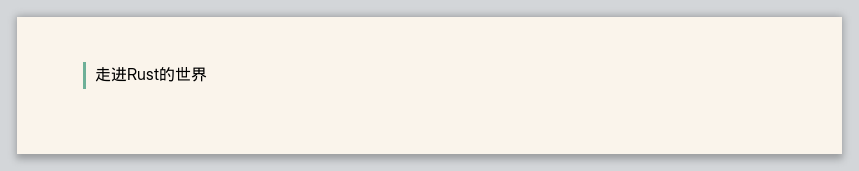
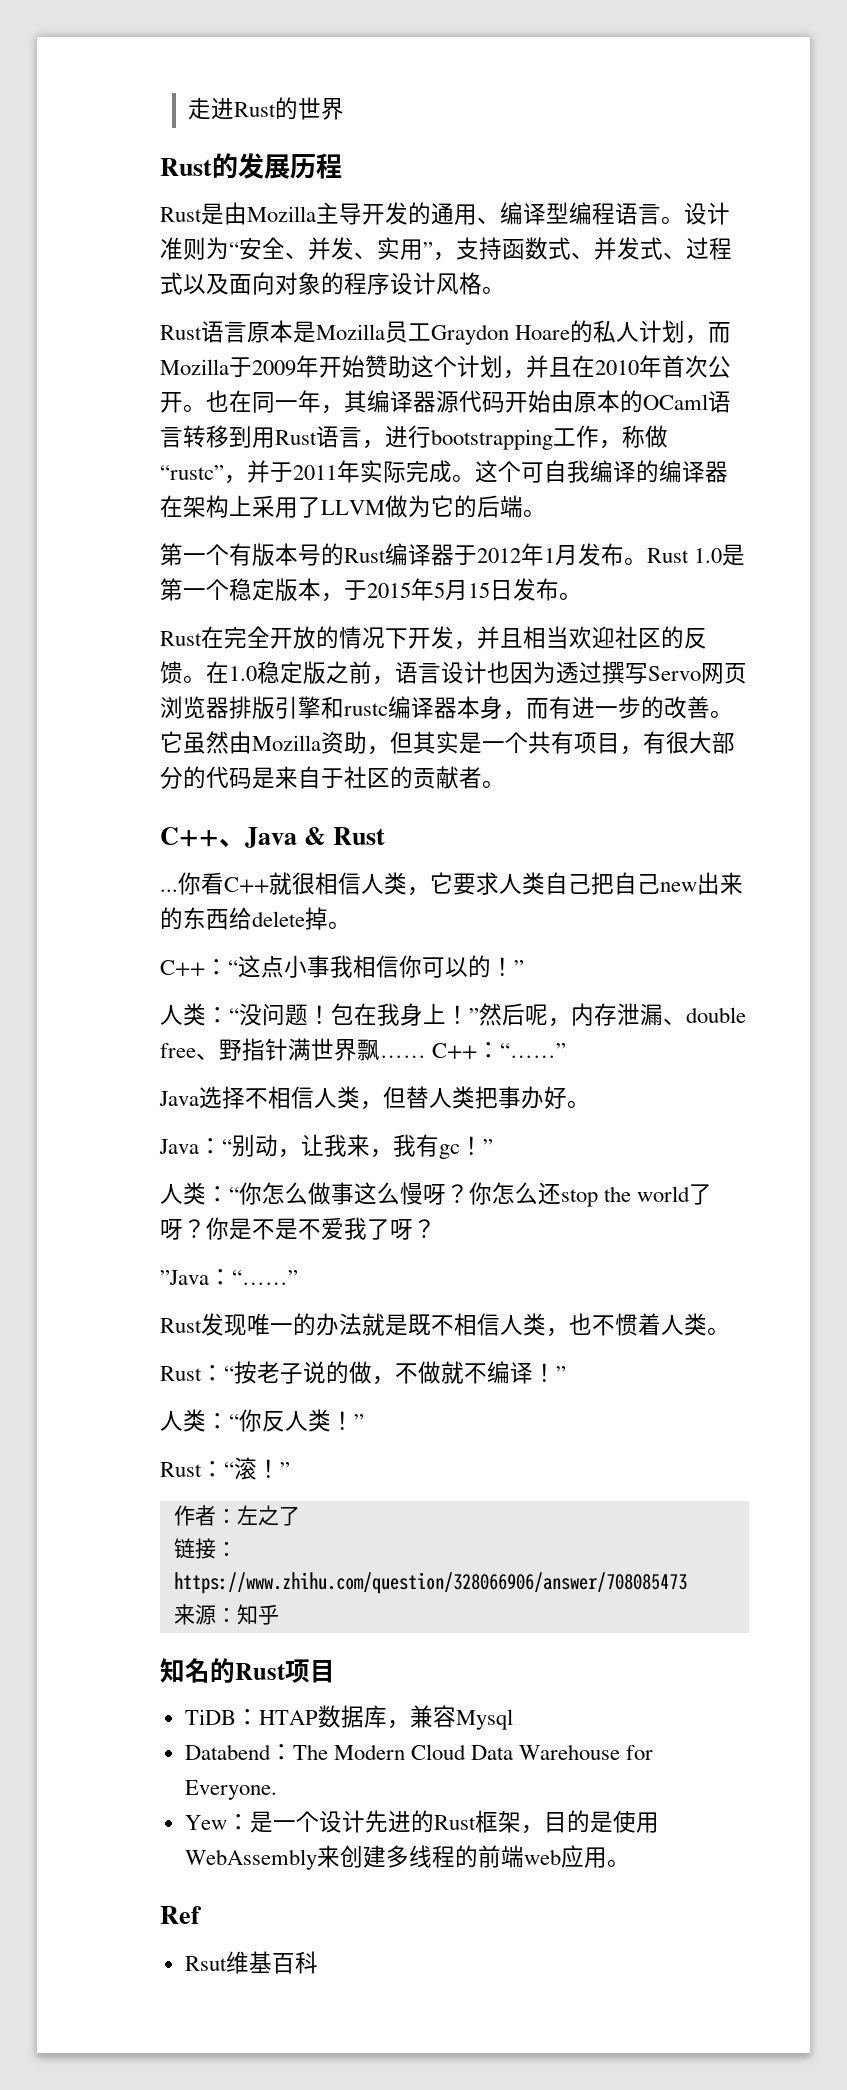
+ Rust的发展历程
+ Rust是由Mozilla主导开发的通用、编译型编程语言。设计准则为“安全、并发、实用”，支持函数式、并发式、过程式以及面向对象的程序设计风格。
+ Rust语言原本是Mozilla员工Graydon Hoare的私人计划，而Mozilla于2009年开始赞助这个计划，并且在2010年首次公开。也在同一年，其编译器源代码开始由原本的OCaml语言转移到用Rust语言，进行bootstrapping工作，称做“rustc”，并于2011年实际完成。这个可自我编译的编译器在架构上采用了LLVM做为它的后端。
+ 第一个有版本号的Rust编译器于2012年1月发布。Rust 1.0是第一个稳定版本，于2015年5月15日发布。
+ Rust在完全开放的情况下开发，并且相当欢迎社区的反馈。在1.0稳定版之前，语言设计也因为透过撰写Servo网页浏览器排版引擎和rustc编译器本身，而有进一步的改善。它虽然由Mozilla资助，但其实是一个共有项目，有很大部分的代码是来自于社区的贡献者。
+ C++、Java & Rust
+ ...你看C++就很相信人类，它要求人类自己把自己new出来的东西给delete掉。
+ C++：“这点小事我相信你可以的！”
+ 人类：“没问题！包在我身上！”然后呢，内存泄漏、double free、野指针满世界飘…… C++：“……”
+ Java选择不相信人类，但替人类把事办好。
+ Java：“别动，让我来，我有gc！”
+ 人类：“你怎么做事这么慢呀？你怎么还stop the world了呀？你是不是不爱我了呀？
+ ”Java：“……”
+ Rust发现唯一的办法就是既不相信人类，也不惯着人类。
+ Rust：“按老子说的做，不做就不编译！”
+ 人类：“你反人类！”
+ Rust：“滚！”
+ 作者：左之了
+ 链接：https://www.zhihu.com/question/328066906/answer/708085473
+ 来源：知乎
+ 知名的Rust项目
+ TiDB：HTAP数据库，兼容Mysql
+ Databend：The Modern Cloud Data Warehouse for Everyone.
+ Yew：是一个设计先进的Rust框架，目的是使用WebAssembly来创建多线程的前端web应用。
+ Ref
+ Rsut维基百科

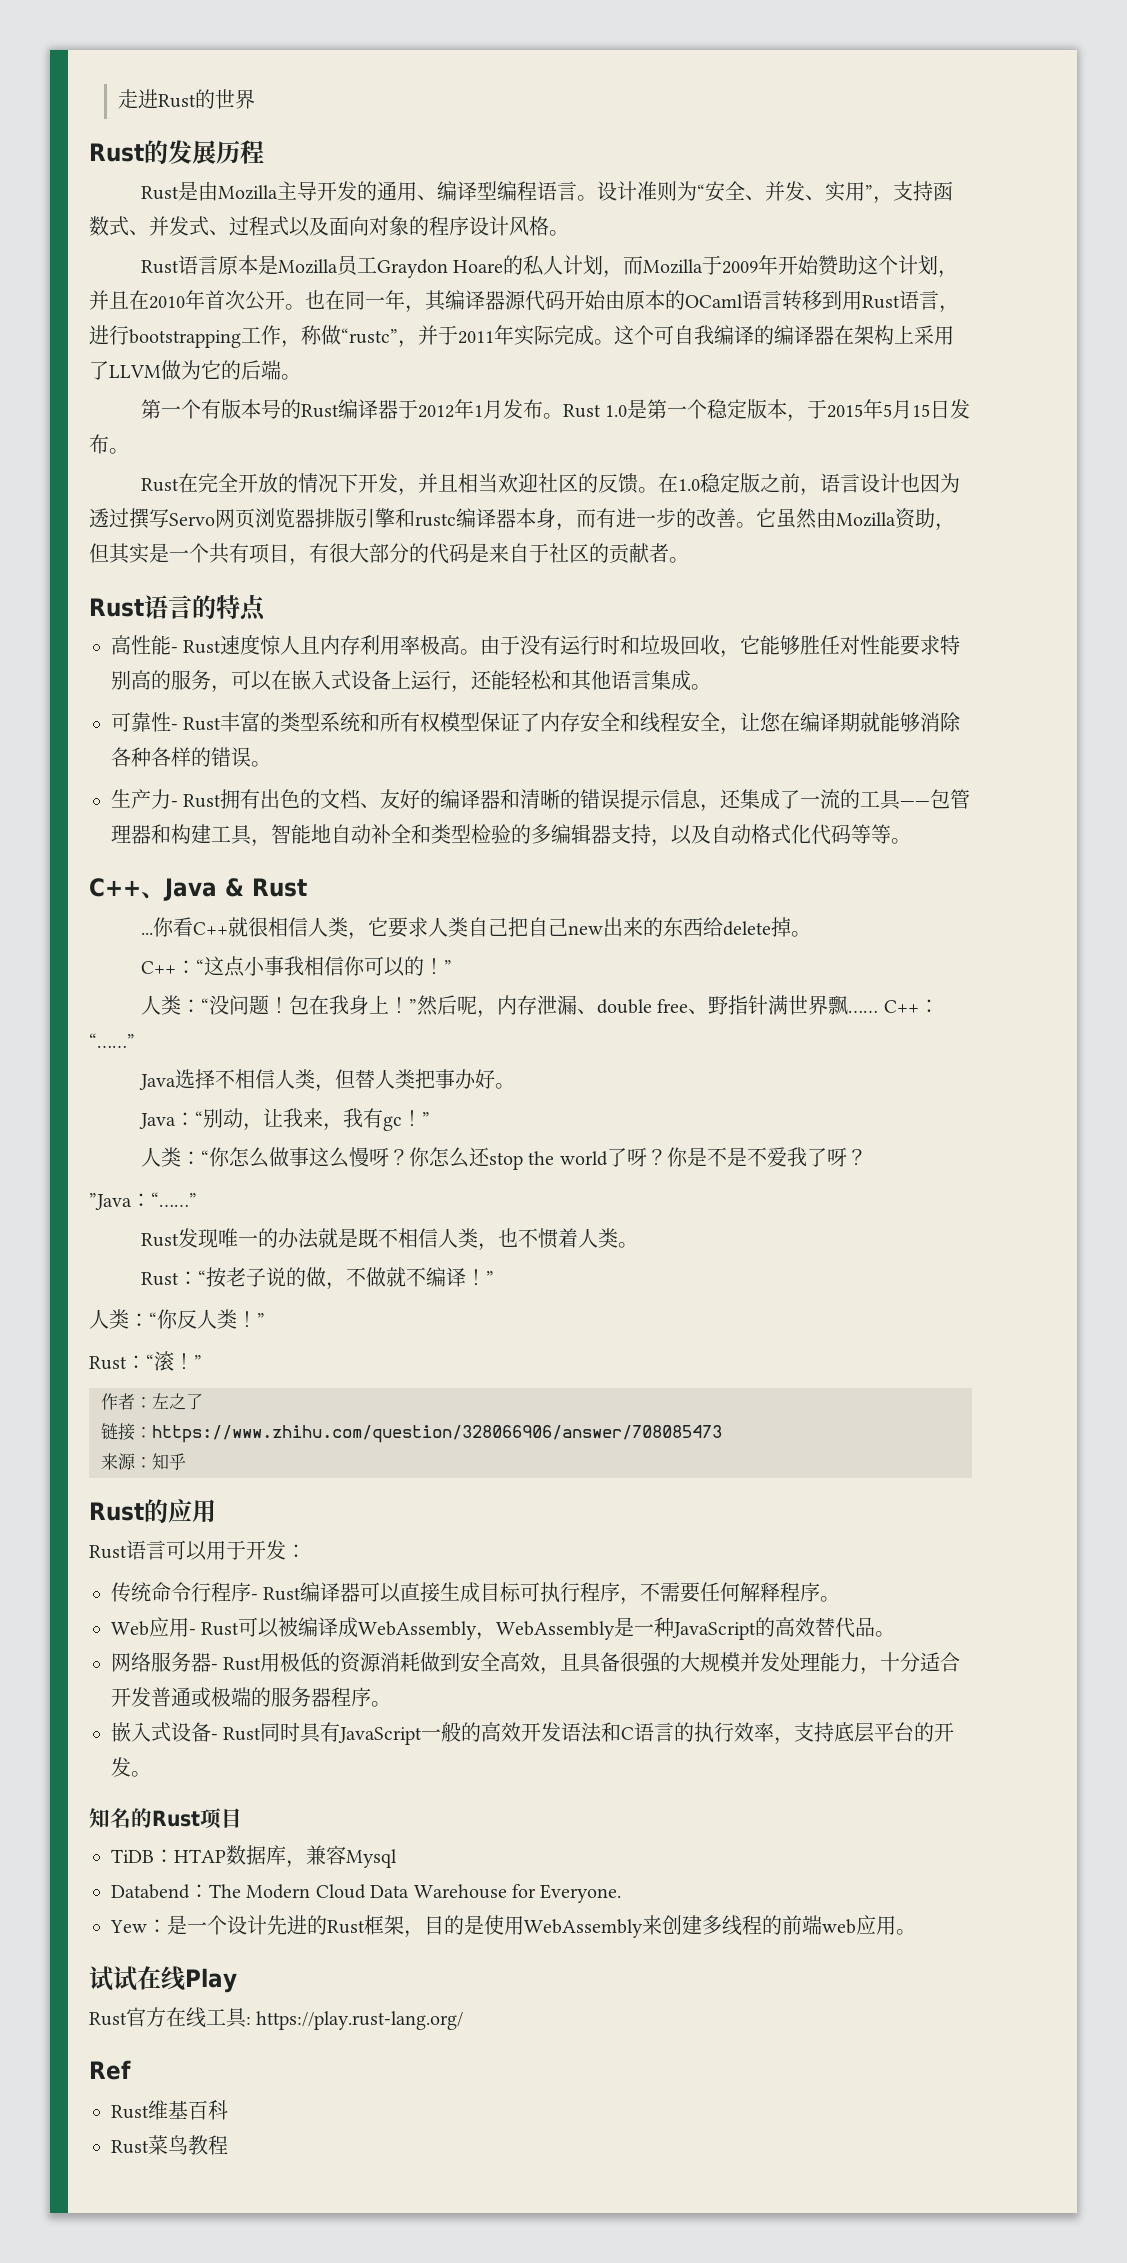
+ Rust语言的特点
+ 高性能- Rust速度惊人且内存利用率极高。由于没有运行时和垃圾回收，它能够胜任对性能要求特别高的服务，可以在嵌入式设备上运行，还能轻松和其他语言集成。
+ 可靠性- Rust丰富的类型系统和所有权模型保证了内存安全和线程安全，让您在编译期就能够消除各种各样的错误。
+ 生产力- Rust拥有出色的文档、友好的编译器和清晰的错误提示信息，还集成了一流的工具——包管理器和构建工具，智能地自动补全和类型检验的多编辑器支持，以及自动格式化代码等等。
+ Rust的应用
+ Rust语言可以用于开发：
+ 传统命令行程序- Rust编译器可以直接生成目标可执行程序，不需要任何解释程序。
+ Web应用- Rust可以被编译成WebAssembly，WebAssembly是一种JavaScript的高效替代品。
+ 网络服务器- Rust用极低的资源消耗做到安全高效，且具备很强的大规模并发处理能力，十分适合开发普通或极端的服务器程序。
+ 嵌入式设备- Rust同时具有JavaScript一般的高效开发语法和C语言的执行效率，支持底层平台的开发。
+ 试试在线Play
+ Rust官方在线工具: https://play.rust-lang.org/
- Rsut维基百科
+ Rust维基百科
+ Rust菜鸟教程

